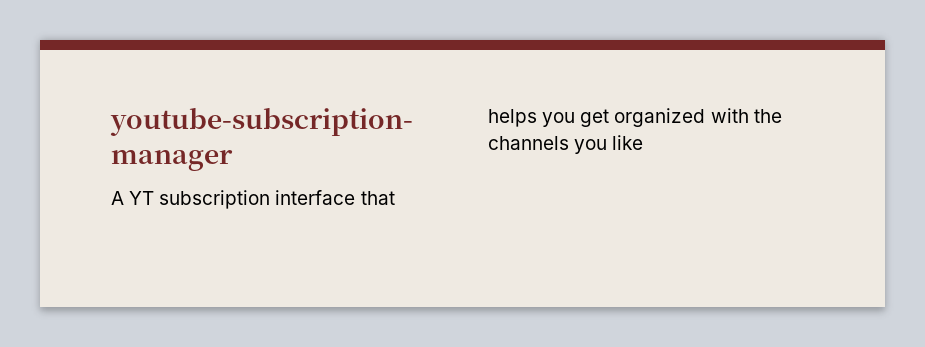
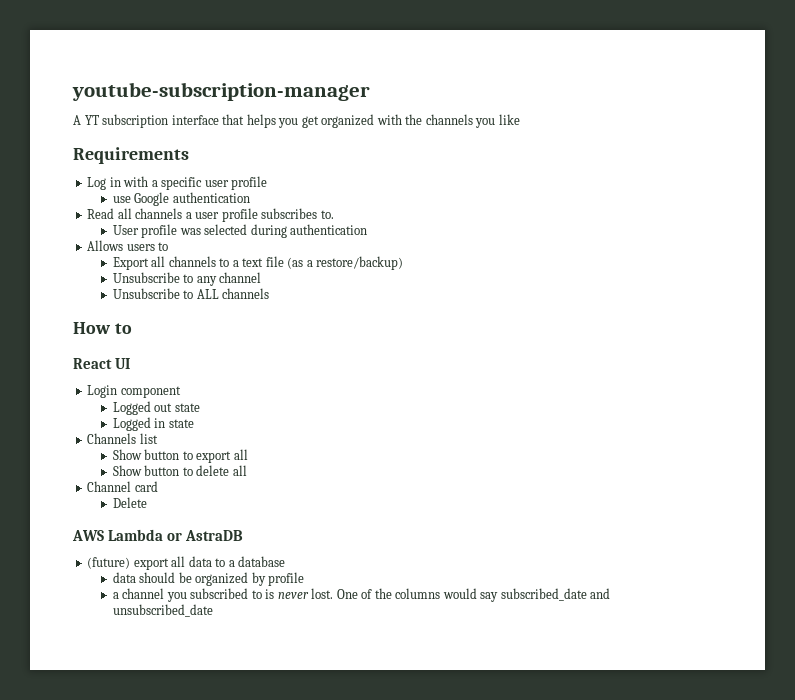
+ Requirements
+ Log in with a specific user profile
+ use Google authentication
+ Read all channels a user profile subscribes to.
+ User profile was selected during authentication
+ Allows users to
+ Export all channels to a text file (as a restore/backup)
+ Unsubscribe to any channel
+ Unsubscribe to ALL channels
+ How to
+ React UI
+ Login component
+ Logged out state
+ Logged in state
+ Channels list
+ Show button to export all
+ Show button to delete all
+ Channel card
+ Delete
+ AWS Lambda or AstraDB
+ (future) export all data to a database
+ data should be organized by profile
+ a channel you subscribed to is never lost. One of the columns would say subscribed_date and unsubscribed_date

